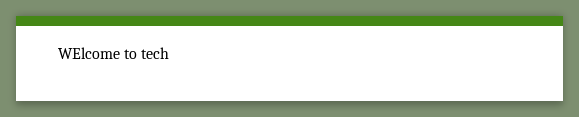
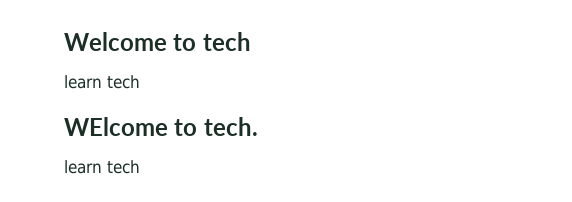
- WElcome to tech
+ Welcome to tech
+ learn tech
+ WElcome to tech.
+ learn tech

